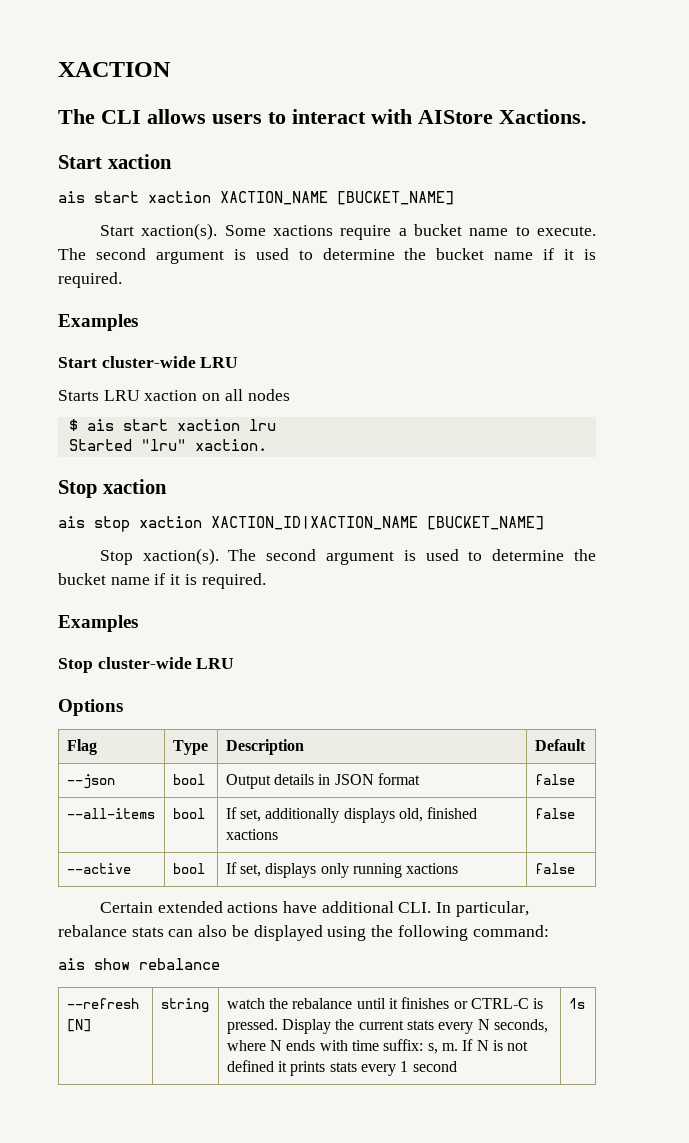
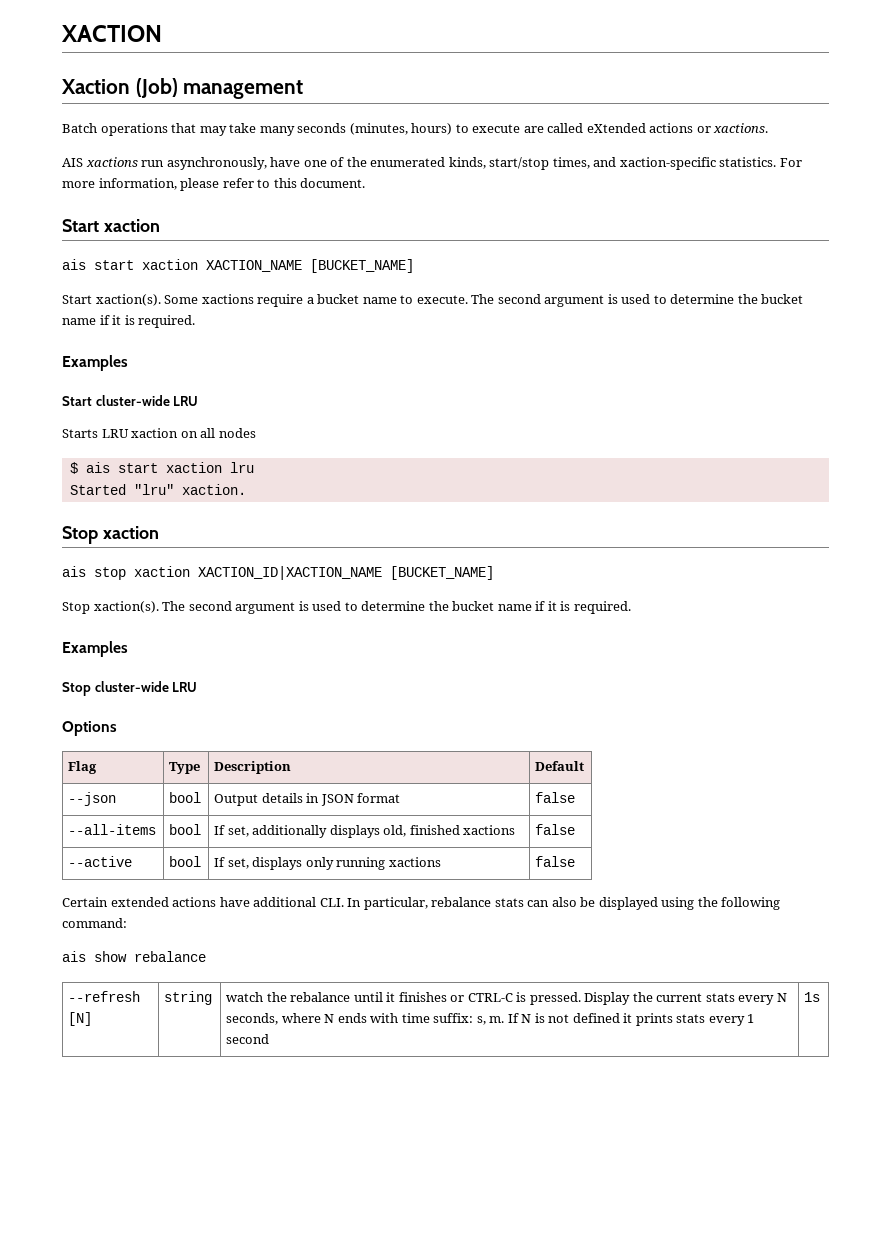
- The CLI allows users to interact with AIStore Xactions.
+ Xaction (Job) management
+ Batch operations that may take many seconds (minutes, hours) to execute are called eXtended actions or xactions.
+ AIS xactions run asynchronously, have one of the enumerated kinds, start/stop times, and xaction-specific statistics. For more information, please refer to this document.

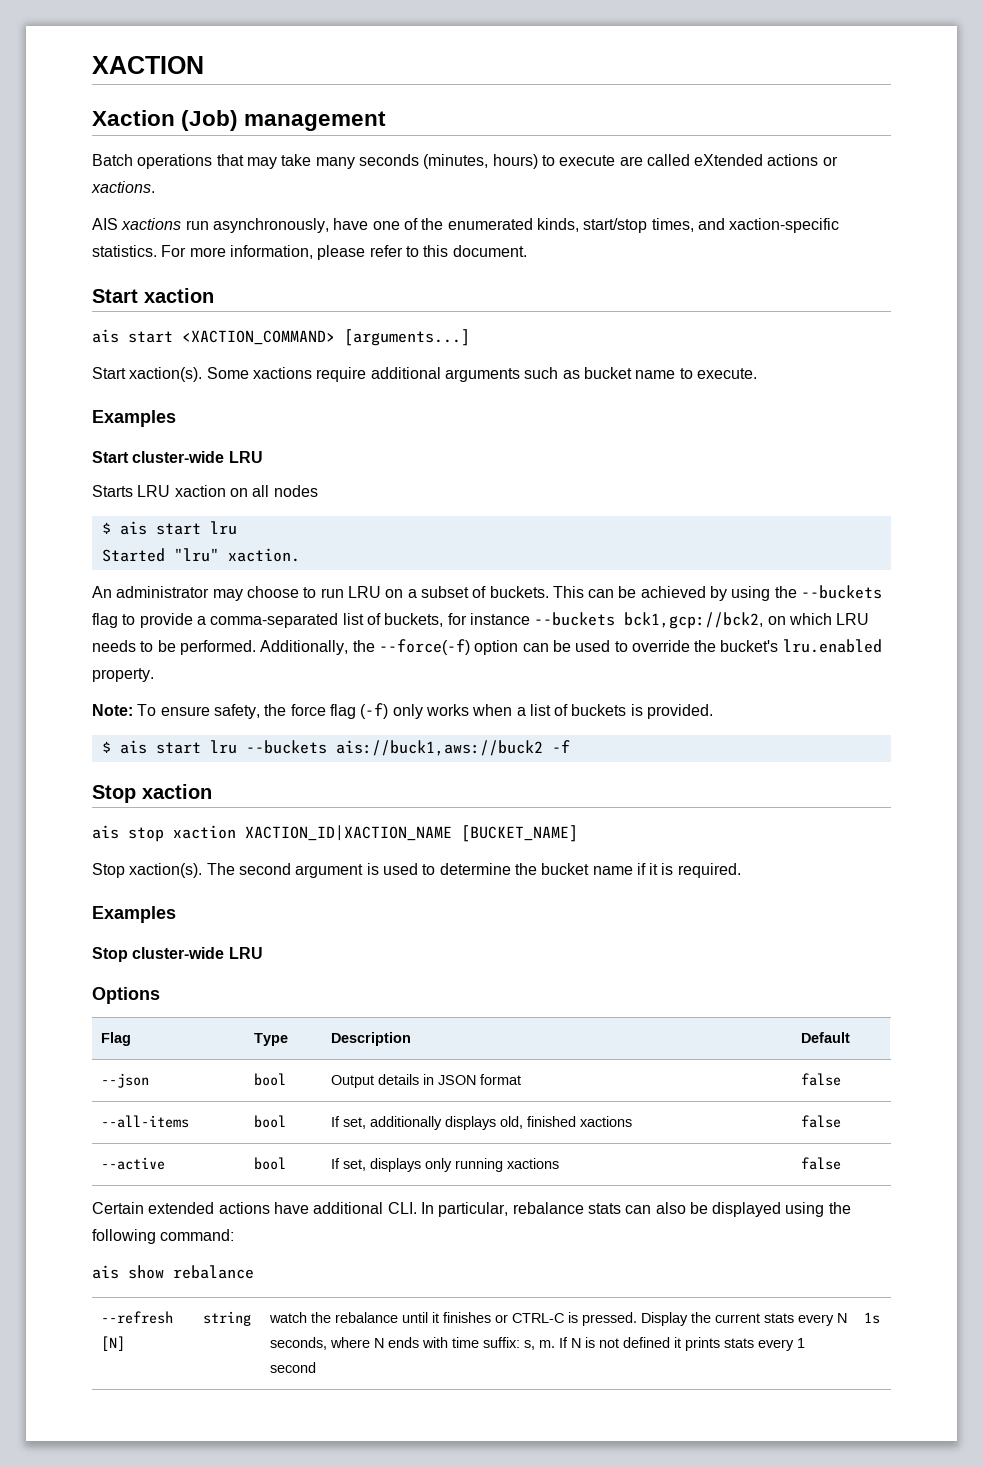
- ais start xaction XACTION_NAME [BUCKET_NAME]
+ ais start <XACTION_COMMAND> [arguments...]
- Some xactions require a bucket name to execute. The second argument is used to determine the bucket name if it is required.
+ Some xactions require additional arguments such as bucket name to execute.
  Starts LRU xaction on all nodes
- $ ais start xaction lru
+ $ ais start lru
+ An administrator may choose to run LRU on a subset of buckets. This can be achieved by using the --buckets flag to provide a comma-separated list of buckets, for instance --buckets bck1,gcp://bck2, on which LRU needs to be performed. Additionally, the --force(-f) option can be used to override the bucket's lru.enabled property.
+ Note: To ensure safety, the force flag (-f) only works when a list of buckets is provided.
+ $ ais start lru --buckets ais://buck1,aws://buck2 -f

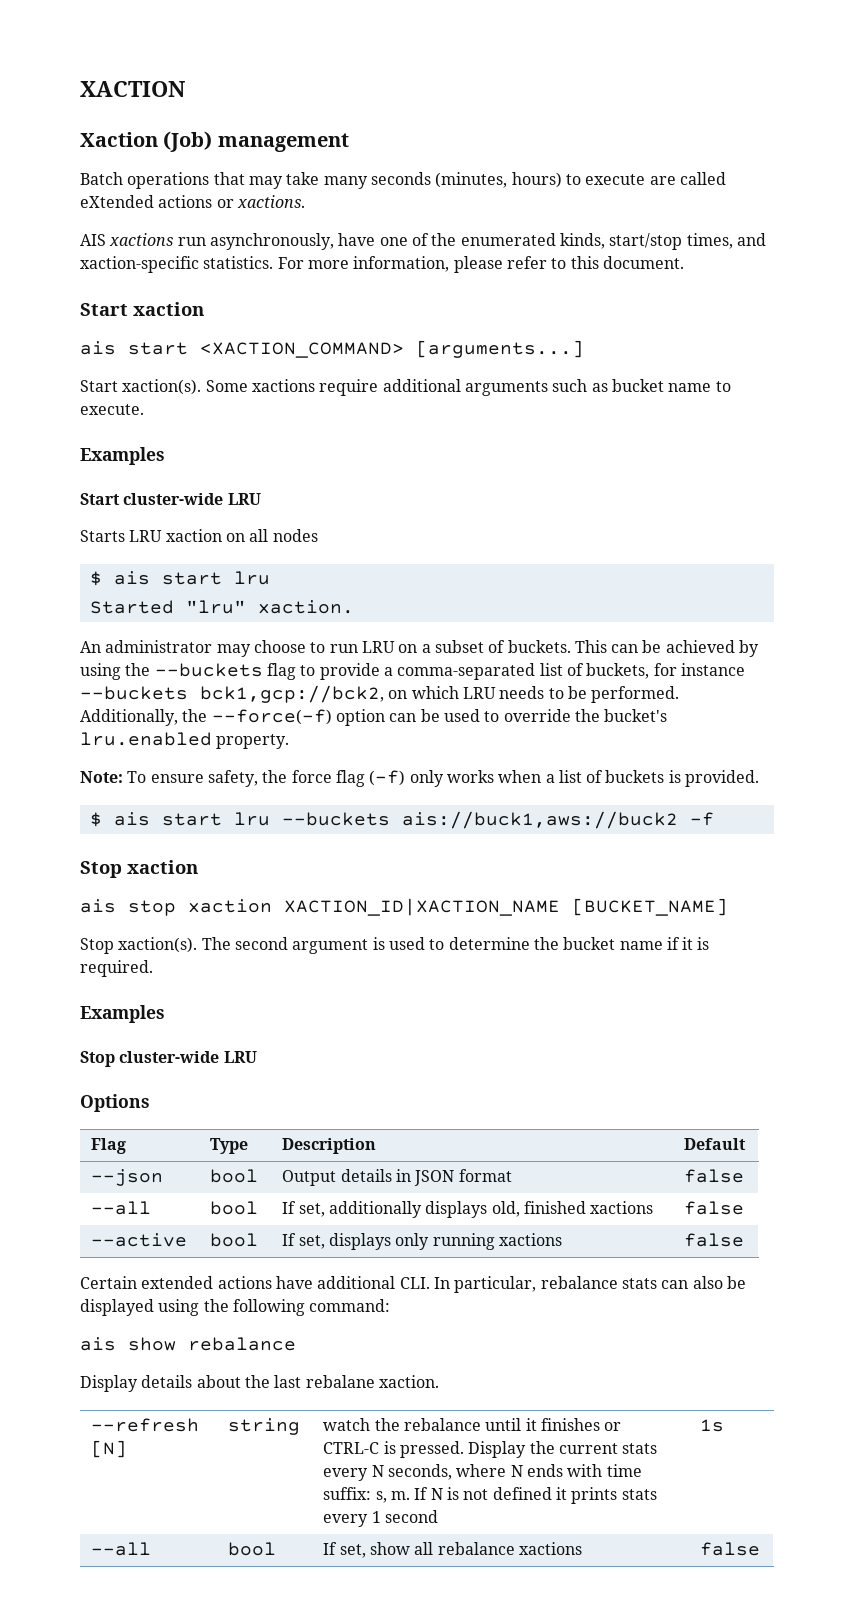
- --all-items | bool | If set, additionally displays old, finished xactions | false
+ --all | bool | If set, additionally displays old, finished xactions | false
+ Display details about the last rebalane xaction.
+ --all | bool | If set, show all rebalance xactions | false

